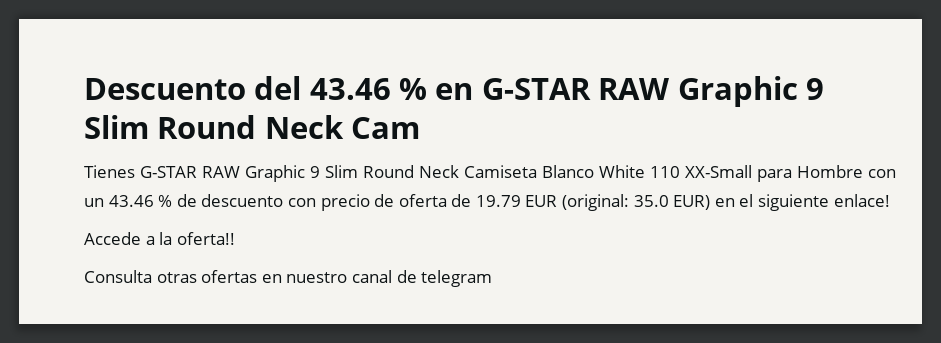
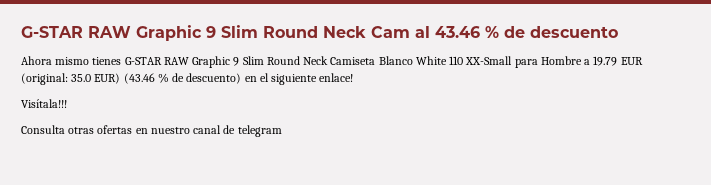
- Descuento del 43.46 % en G-STAR RAW Graphic 9 Slim Round Neck Cam
- Tienes G-STAR RAW Graphic 9 Slim Round Neck Camiseta Blanco White 110 XX-Small para Hombre con un 43.46 % de descuento con precio de oferta de 19.79 EUR (original: 35.0 EUR) en el siguiente enlace!
+ G-STAR RAW Graphic 9 Slim Round Neck Cam al 43.46 % de descuento
+ Ahora mismo tienes G-STAR RAW Graphic 9 Slim Round Neck Camiseta Blanco White 110 XX-Small para Hombre a 19.79 EUR (original: 35.0 EUR) (43.46 % de descuento) en el siguiente enlace!
- Accede a la oferta!!
+ Visítala!!!

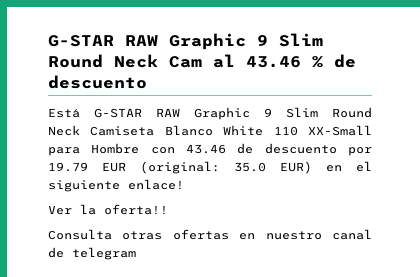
- Ahora mismo tienes G-STAR RAW Graphic 9 Slim Round Neck Camiseta Blanco White 110 XX-Small para Hombre a 19.79 EUR (original: 35.0 EUR) (43.46 % de descuento) en el siguiente enlace!
+ Está G-STAR RAW Graphic 9 Slim Round Neck Camiseta Blanco White 110 XX-Small para Hombre con 43.46 de descuento por 19.79 EUR (original: 35.0 EUR) en el siguiente enlace!
- Visítala!!!
+ Ver la oferta!!

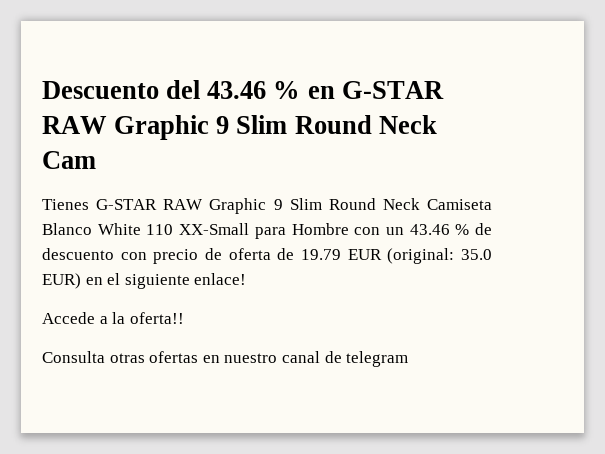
- G-STAR RAW Graphic 9 Slim Round Neck Cam al 43.46 % de descuento
- Está G-STAR RAW Graphic 9 Slim Round Neck Camiseta Blanco White 110 XX-Small para Hombre con 43.46 de descuento por 19.79 EUR (original: 35.0 EUR) en el siguiente enlace!
+ Descuento del 43.46 % en G-STAR RAW Graphic 9 Slim Round Neck Cam
+ Tienes G-STAR RAW Graphic 9 Slim Round Neck Camiseta Blanco White 110 XX-Small para Hombre con un 43.46 % de descuento con precio de oferta de 19.79 EUR (original: 35.0 EUR) en el siguiente enlace!
- Ver la oferta!!
+ Accede a la oferta!!

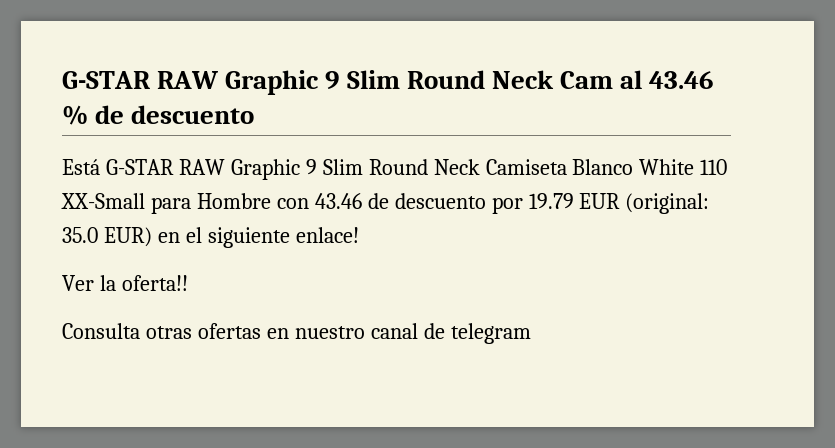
- Descuento del 43.46 % en G-STAR RAW Graphic 9 Slim Round Neck Cam
- Tienes G-STAR RAW Graphic 9 Slim Round Neck Camiseta Blanco White 110 XX-Small para Hombre con un 43.46 % de descuento con precio de oferta de 19.79 EUR (original: 35.0 EUR) en el siguiente enlace!
+ G-STAR RAW Graphic 9 Slim Round Neck Cam al 43.46 % de descuento
+ Está G-STAR RAW Graphic 9 Slim Round Neck Camiseta Blanco White 110 XX-Small para Hombre con 43.46 de descuento por 19.79 EUR (original: 35.0 EUR) en el siguiente enlace!
- Accede a la oferta!!
+ Ver la oferta!!

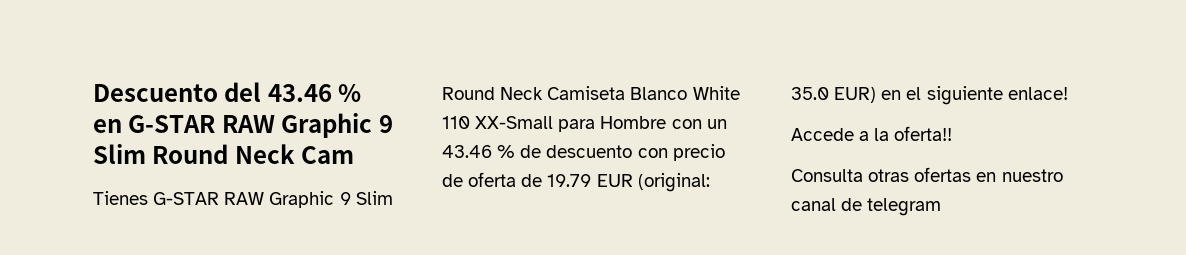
- G-STAR RAW Graphic 9 Slim Round Neck Cam al 43.46 % de descuento
- Está G-STAR RAW Graphic 9 Slim Round Neck Camiseta Blanco White 110 XX-Small para Hombre con 43.46 de descuento por 19.79 EUR (original: 35.0 EUR) en el siguiente enlace!
+ Descuento del 43.46 % en G-STAR RAW Graphic 9 Slim Round Neck Cam
+ Tienes G-STAR RAW Graphic 9 Slim Round Neck Camiseta Blanco White 110 XX-Small para Hombre con un 43.46 % de descuento con precio de oferta de 19.79 EUR (original: 35.0 EUR) en el siguiente enlace!
- Ver la oferta!!
+ Accede a la oferta!!

